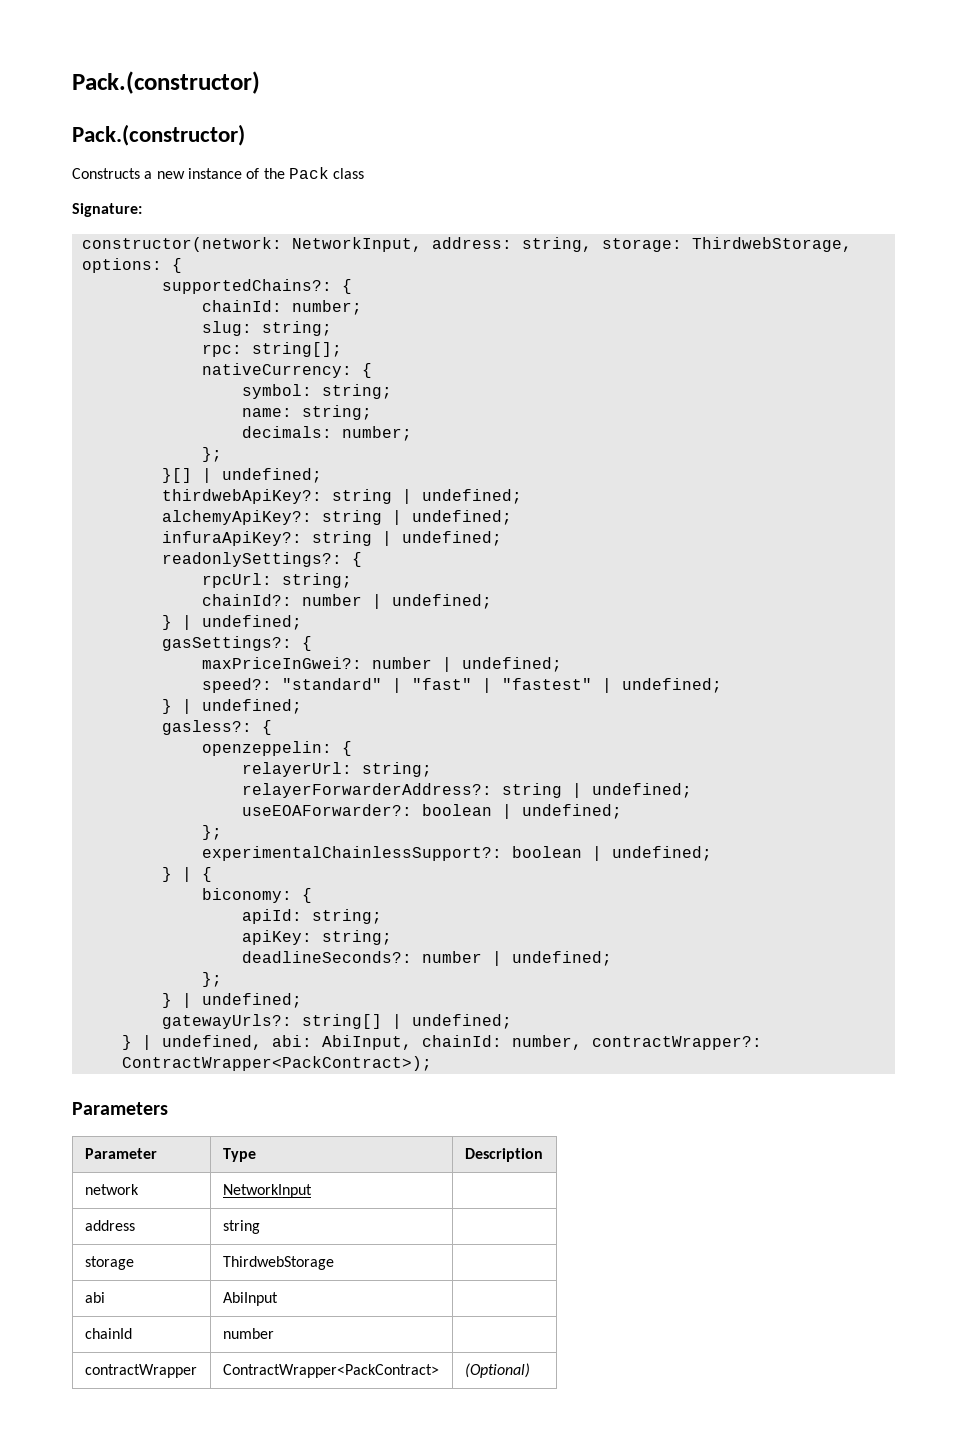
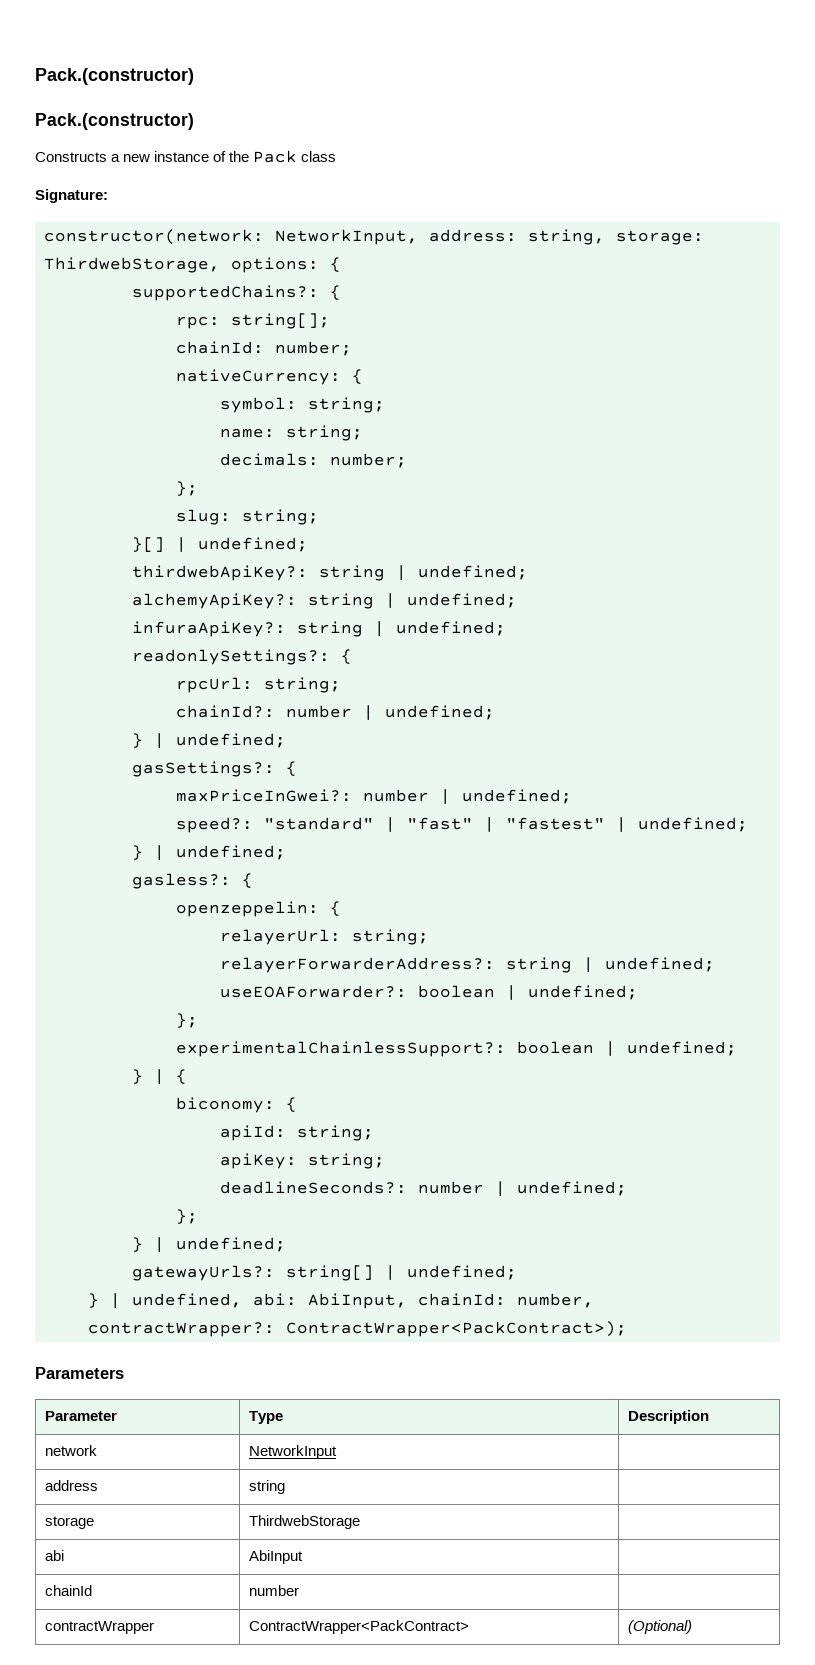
+ rpc: string[];
- slug: string;
- rpc: string[];
+ slug: string;

